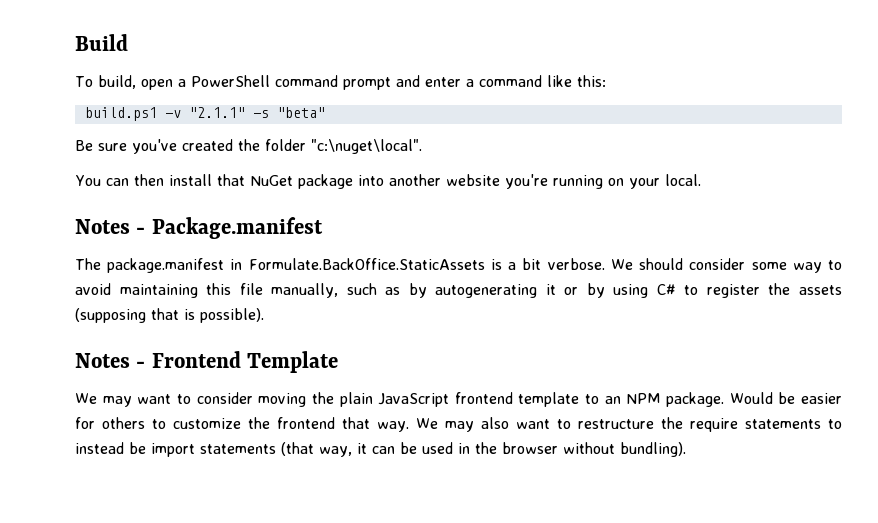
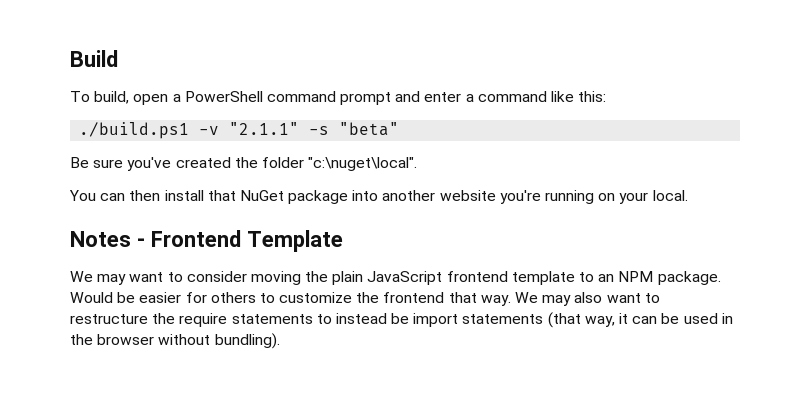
- build.ps1 -v "2.1.1" -s "beta"
+ ./build.ps1 -v "2.1.1" -s "beta"
- Notes - Package.manifest
- The package.manifest in Formulate.BackOffice.StaticAssets is a bit verbose. We should consider some way to avoid maintaining this file manually, such as by autogenerating it or by using C# to register the assets (supposing that is possible).

